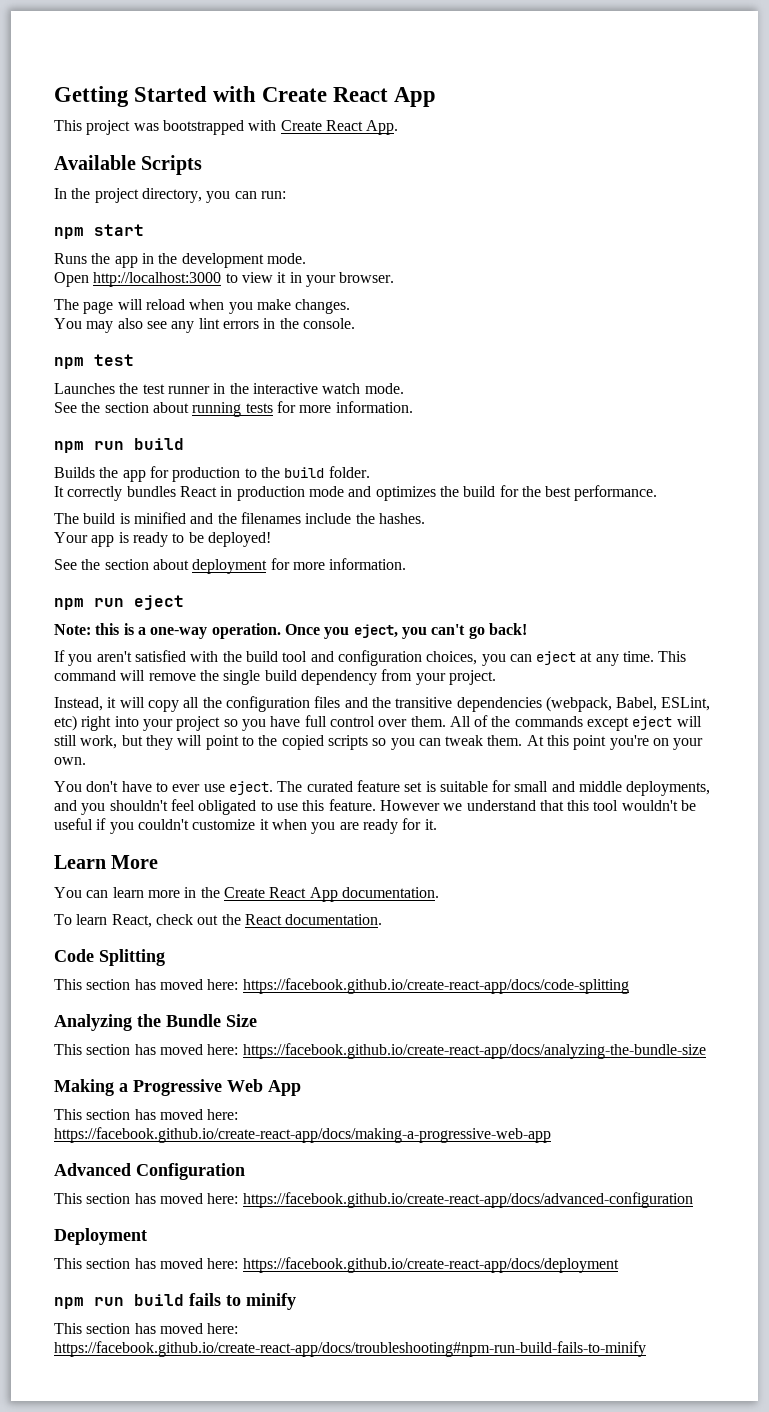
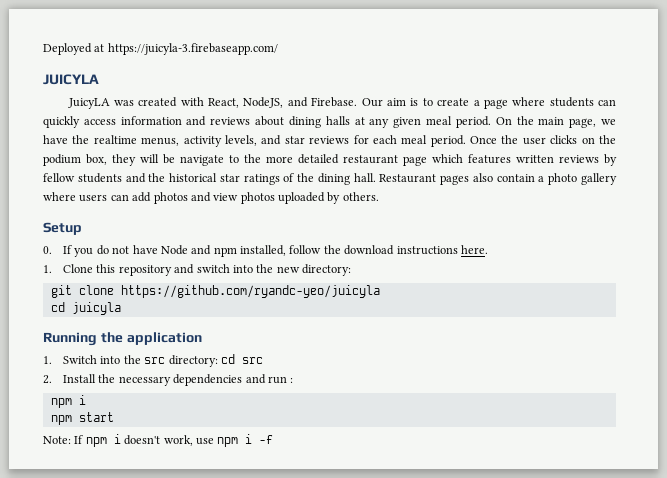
- Getting Started with Create React App
- This project was bootstrapped with Create React App.
- Available Scripts
- In the project directory, you can run:
+ Deployed at https://juicyla-3.firebaseapp.com/
+ JUICYLA
+ JuicyLA was created with React, NodeJS, and Firebase. Our aim is to create a page where students can quickly access information and reviews about dining halls at any given meal period. On the main page, we have the realtime menus, activity levels, and star reviews for each meal period. Once the user clicks on the podium box, they will be navigate to the more detailed restaurant page which features written reviews by fellow students and the historical star ratings of the dining hall. Restaurant pages also contain a photo gallery where users can add photos and view photos uploaded by others.
+ Setup
+ 0. If you do not have Node and npm installed, follow the download instructions here.
+ 1. Clone this repository and switch into the new directory:
+ git clone https://github.com/ryandc-yeo/juicyla
+ cd juicyla
+ Running the application
+ 1. Switch into the src directory: cd src
+ 2. Install the necessary dependencies and run :
+ npm i
  npm start
- Runs the app in the development mode.
- Open http://localhost:3000 to view it in your browser.
- The page will reload when you make changes.
- You may also see any lint errors in the console.
- npm test
- Launches the test runner in the interactive watch mode.
- See the section about running tests for more information.
- npm run build
- Builds the app for production to the build folder.
- It correctly bundles React in production mode and optimizes the build for the best performance.
- The build is minified and the filenames include the hashes.
- Your app is ready to be deployed!
- See the section about deployment for more information.
- npm run eject
- Note: this is a one-way operation. Once you eject, you can't go back!
- If you aren't satisfied with the build tool and configuration choices, you can eject at any time. This command will remove the single build dependency from your project.
- Instead, it will copy all the configuration files and the transitive dependencies (webpack, Babel, ESLint, etc) right into your project so you have full control over them. All of the commands except eject will still work, but they will point to the copied scripts so you can tweak them. At this point you're on your own.
- You don't have to ever use eject. The curated feature set is suitable for small and middle deployments, and you shouldn't feel obligated to use this feature. However we understand that this tool wouldn't be useful if you couldn't customize it when you are ready for it.
- Learn More
- You can learn more in the Create React App documentation.
- To learn React, check out the React documentation.
- Code Splitting
- This section has moved here: https://facebook.github.io/create-react-app/docs/code-splitting
- Analyzing the Bundle Size
- This section has moved here: https://facebook.github.io/create-react-app/docs/analyzing-the-bundle-size
- Making a Progressive Web App
- This section has moved here: https://facebook.github.io/create-react-app/docs/making-a-progressive-web-app
- Advanced Configuration
- This section has moved here: https://facebook.github.io/create-react-app/docs/advanced-configuration
- Deployment
- This section has moved here: https://facebook.github.io/create-react-app/docs/deployment
- npm run build fails to minify
- This section has moved here: https://facebook.github.io/create-react-app/docs/troubleshooting#npm-run-build-fails-to-minify
+ Note: If npm i doesn't work, use npm i -f

